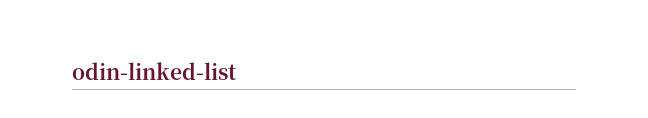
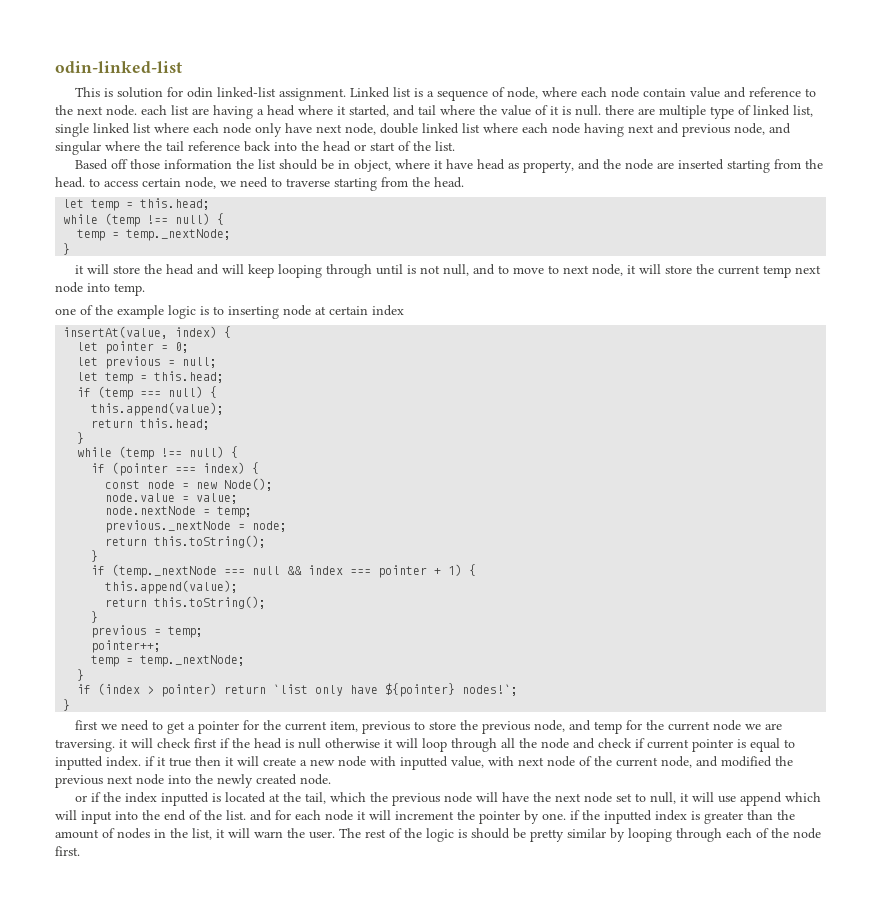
+ This is solution for odin linked-list assignment. Linked list is a sequence of node, where each node contain value and reference to the next node. each list are having a head where it started, and tail where the value of it is null. there are multiple type of linked list, single linked list where each node only have next node, double linked list where each node having next and previous node, and singular where the tail reference back into the head or start of the list.
+ Based off those information the list should be in object, where it have head as property, and the node are inserted starting from the head. to access certain node, we need to traverse starting from the head.
+ let temp = this.head;
+ while (temp !== null) {
+ temp = temp._nextNode;
+ }
+ it will store the head and will keep looping through until is not null, and to move to next node, it will store the current temp next node into temp.
+ one of the example logic is to inserting node at certain index
+ insertAt(value, index) {
+ let pointer = 0;
+ let previous = null;
+ let temp = this.head;
+ if (temp === null) {
+ this.append(value);
+ return this.head;
+ }
+ while (temp !== null) {
+ if (pointer === index) {
+ const node = new Node();
+ node.value = value;
+ node.nextNode = temp;
+ previous._nextNode = node;
+ return this.toString();
+ }
+ if (temp._nextNode === null && index === pointer + 1) {
+ this.append(value);
+ return this.toString();
+ }
+ previous = temp;
+ pointer++;
+ temp = temp._nextNode;
+ }
+ if (index > pointer) return `list only have ${pointer} nodes!`;
+ }
+ first we need to get a pointer for the current item, previous to store the previous node, and temp for the current node we are traversing. it will check first if the head is null otherwise it will loop through all the node and check if current pointer is equal to inputted index. if it true then it will create a new node with inputted value, with next node of the current node, and modified the previous next node into the newly created node.
+ or if the index inputted is located at the tail, which the previous node will have the next node set to null, it will use append which will input into the end of the list. and for each node it will increment the pointer by one. if the inputted index is greater than the amount of nodes in the list, it will warn the user. The rest of the logic is should be pretty similar by looping through each of the node first.

